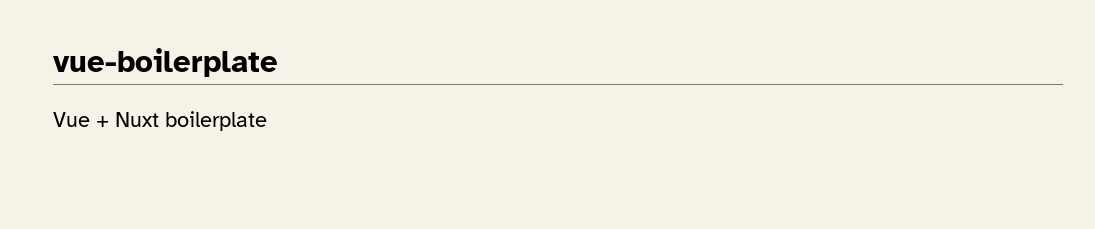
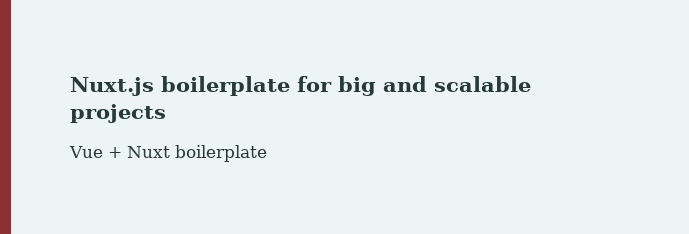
- vue-boilerplate
+ Nuxt.js boilerplate for big and scalable projects

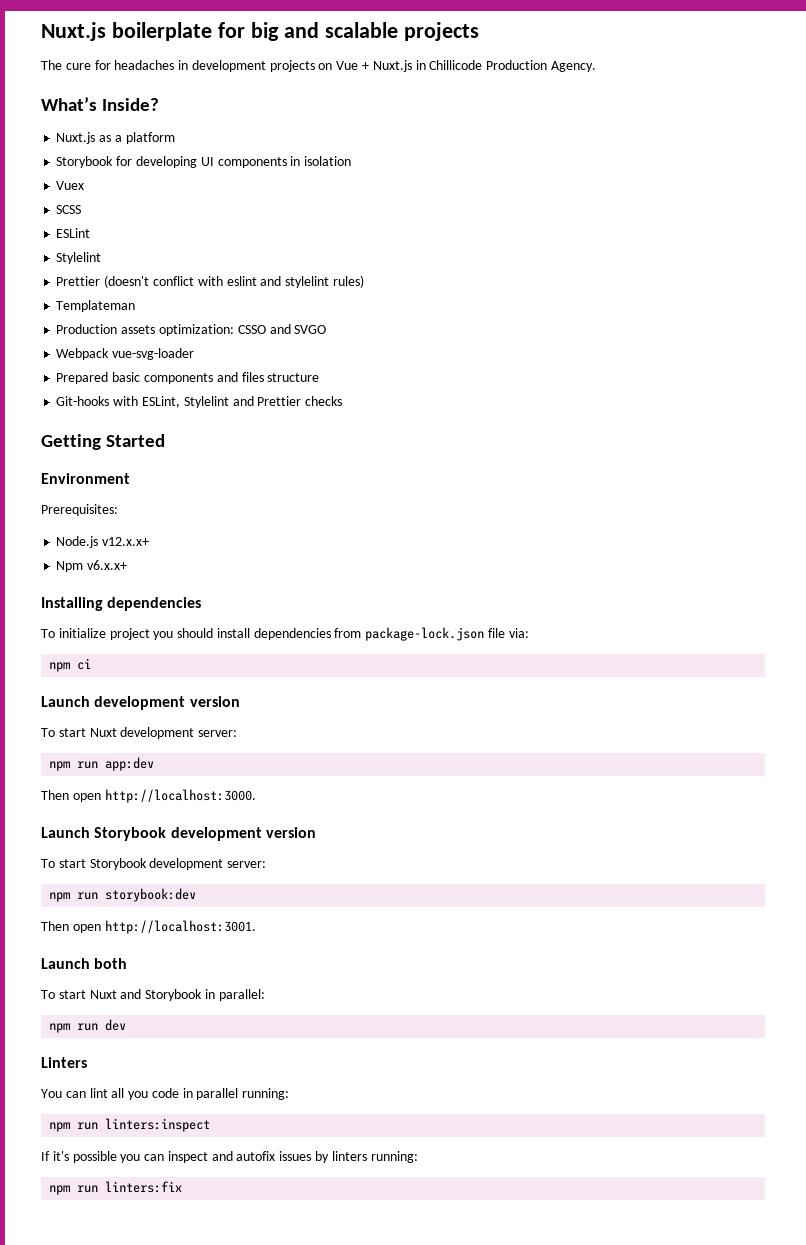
- Vue + Nuxt boilerplate
+ The cure for headaches in development projects on Vue + Nuxt.js in Chillicode Production Agency.
+ What’s Inside?
+ Nuxt.js as a platform
+ Storybook for developing UI components in isolation
+ Vuex
+ SCSS
+ ESLint
+ Stylelint
+ Prettier (doesn't conflict with eslint and stylelint rules)
+ Templateman
+ Production assets optimization: CSSO and SVGO
+ Webpack vue-svg-loader
+ Prepared basic components and files structure
+ Git-hooks with ESLint, Stylelint and Prettier checks
+ Getting Started
+ Environment
+ Prerequisites:
+ Node.js v12.x.x+
+ Npm v6.x.x+
+ Installing dependencies
+ To initialize project you should install dependencies from package-lock.json file via:
+ npm ci
+ Launch development version
+ To start Nuxt development server:
+ npm run app:dev
+ Then open http://localhost:3000.
+ Launch Storybook development version
+ To start Storybook development server:
+ npm run storybook:dev
+ Then open http://localhost:3001.
+ Launch both
+ To start Nuxt and Storybook in parallel:
+ npm run dev
+ Linters
+ You can lint all you code in parallel running:
+ npm run linters:inspect
+ If it's possible you can inspect and autofix issues by linters running:
+ npm run linters:fix

